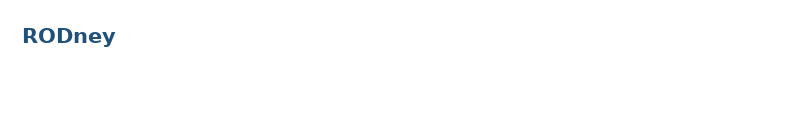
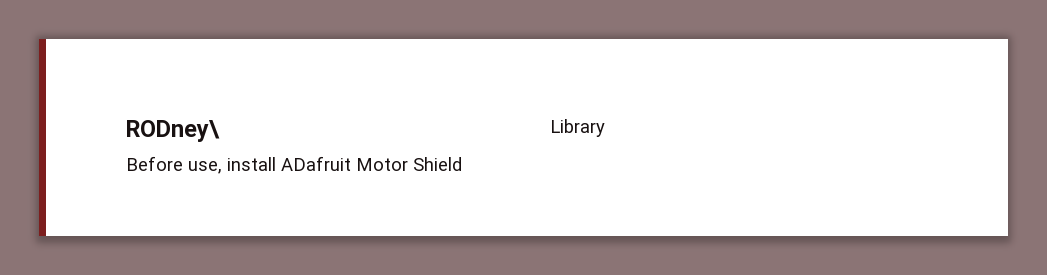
- RODney
+ RODney\
+ Before use, install ADafruit Motor Shield Library

